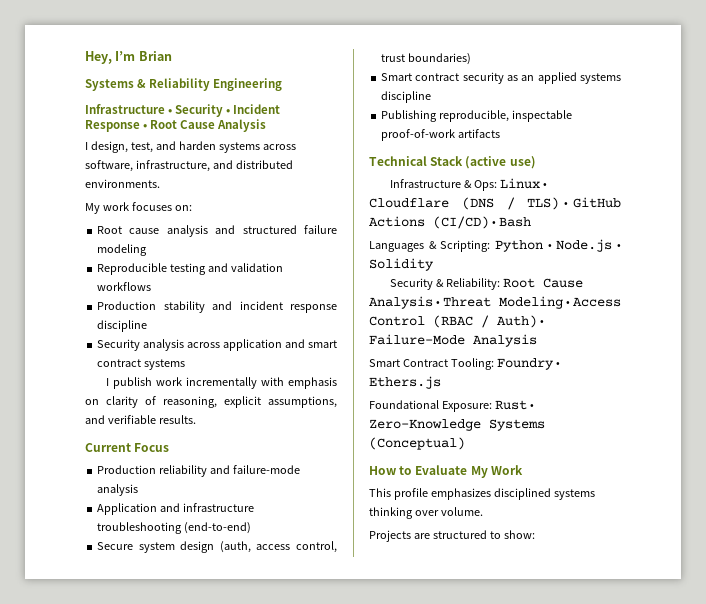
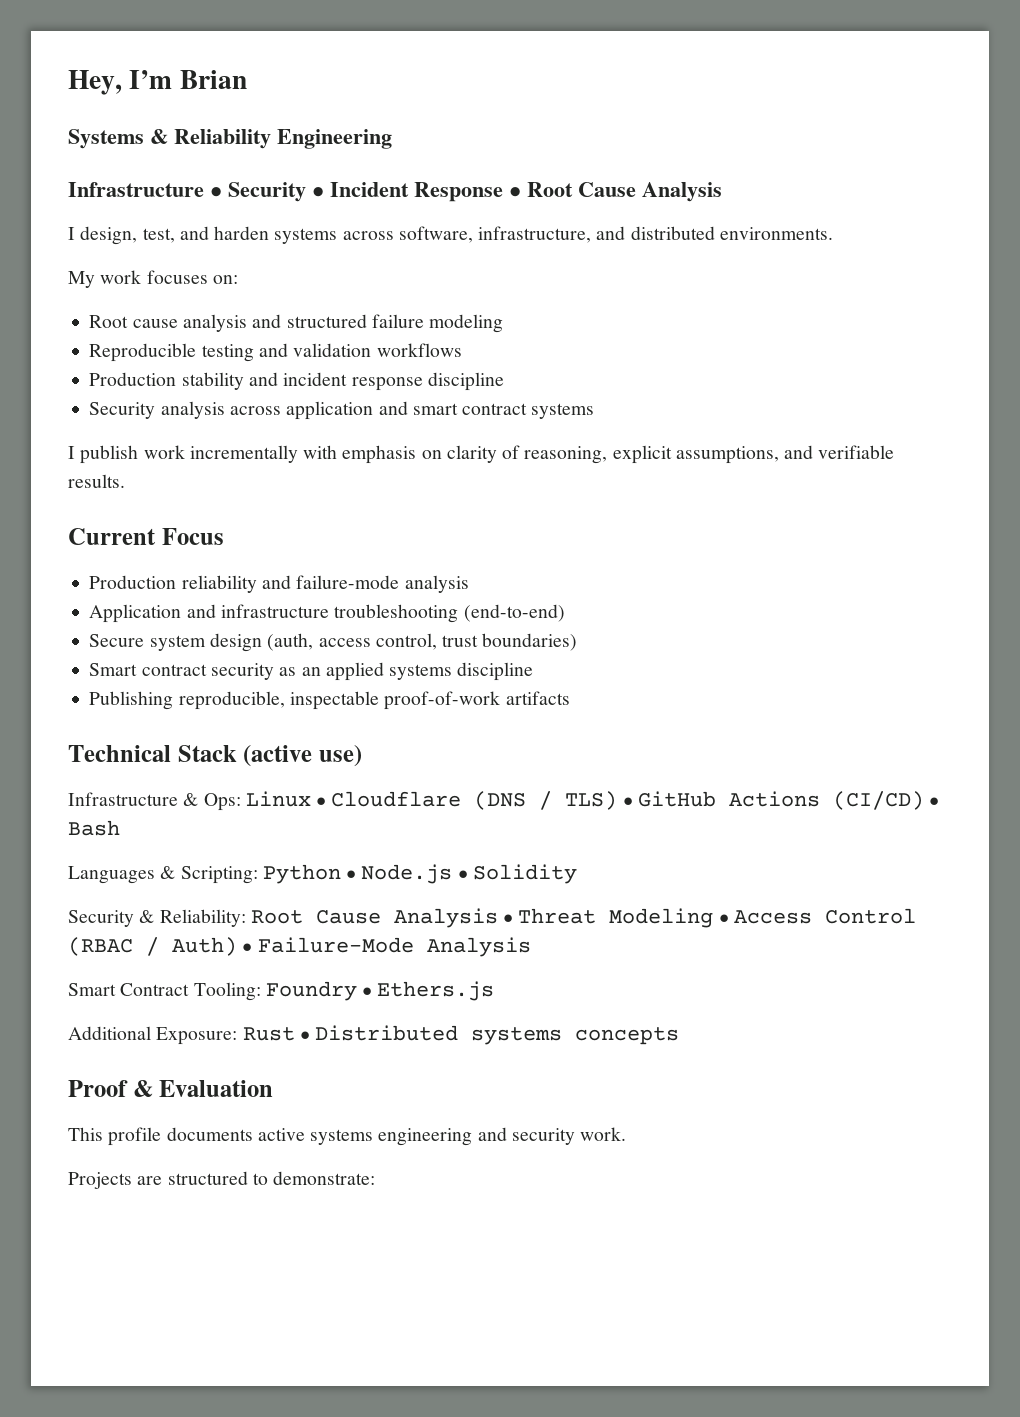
- Foundational Exposure: Rust • Zero-Knowledge Systems (Conceptual)
- How to Evaluate My Work
- This profile emphasizes disciplined systems thinking over volume.
+ Additional Exposure: Rust • Distributed systems concepts
+ Proof & Evaluation
+ This profile documents active systems engineering and security work.
- Projects are structured to show:
+ Projects are structured to demonstrate:

